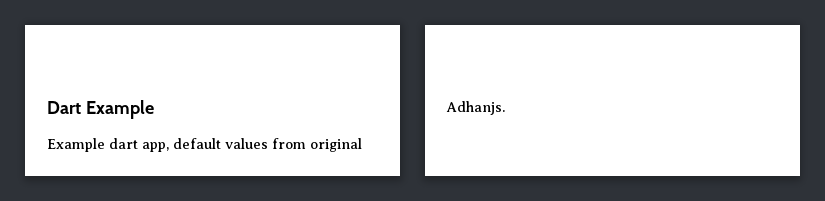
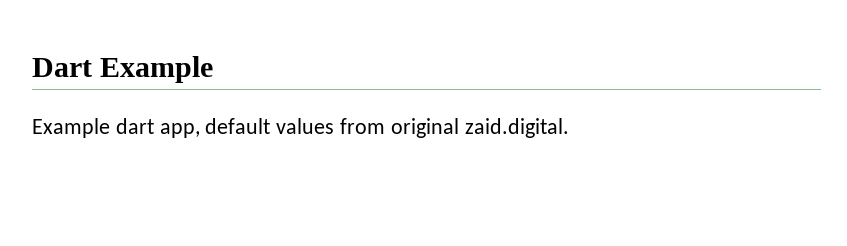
- Example dart app, default values from original Adhanjs.
+ Example dart app, default values from original zaid.digital.

